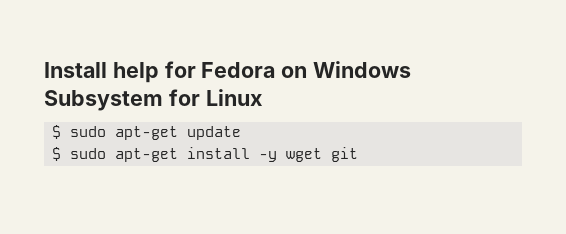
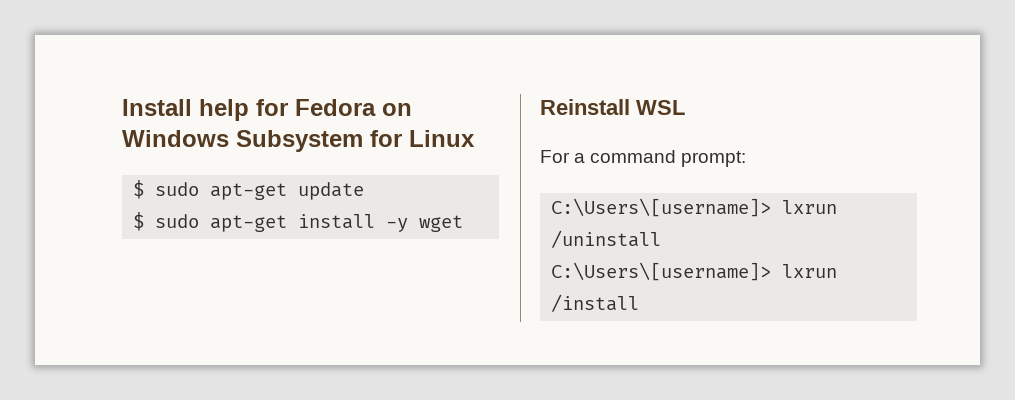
- $ sudo apt-get install -y wget git
+ $ sudo apt-get install -y wget
+ Reinstall WSL
+ For a command prompt:
+ C:\Users\[username]> lxrun /uninstall
+ C:\Users\[username]> lxrun /install

